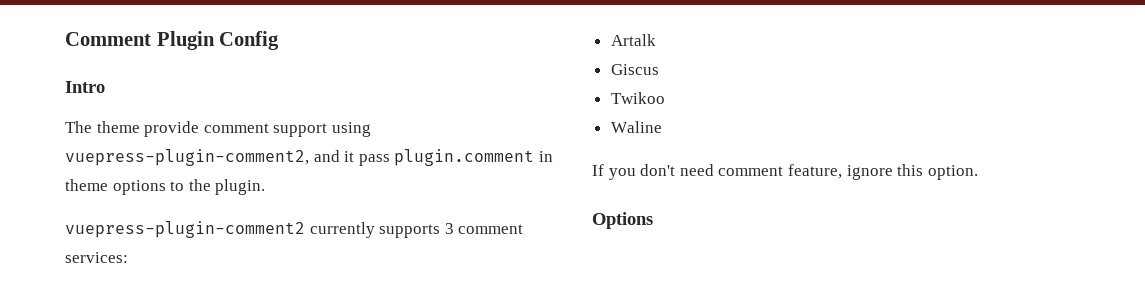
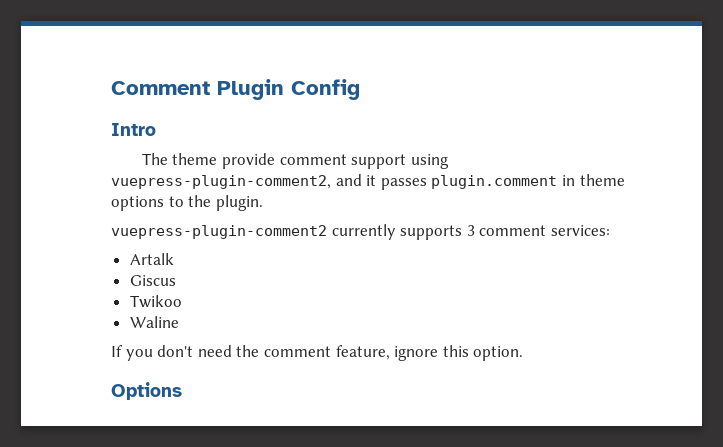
- The theme provide comment support using vuepress-plugin-comment2, and it pass plugin.comment in theme options to the plugin.
+ The theme provide comment support using vuepress-plugin-comment2, and it passes plugin.comment in theme options to the plugin.
- If you don't need comment feature, ignore this option.
+ If you don't need the comment feature, ignore this option.

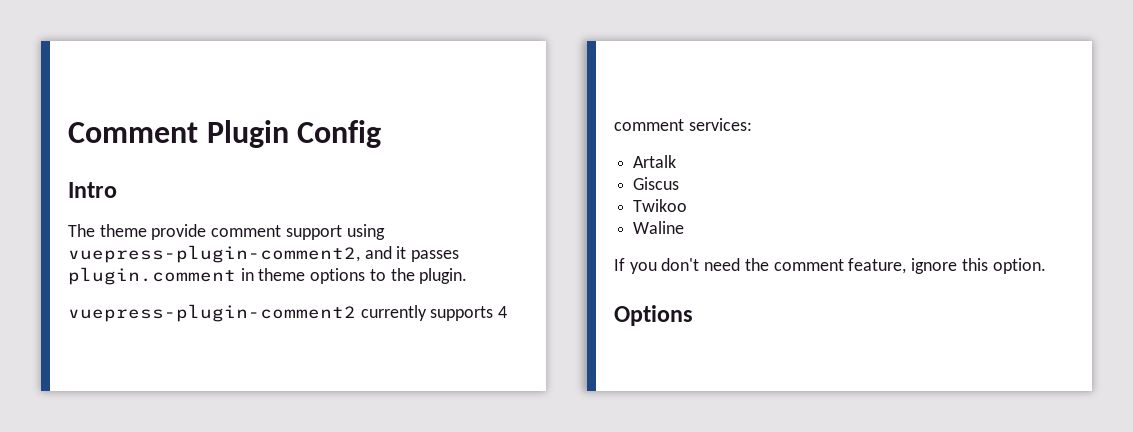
- vuepress-plugin-comment2 currently supports 3 comment services:
+ vuepress-plugin-comment2 currently supports 4 comment services:

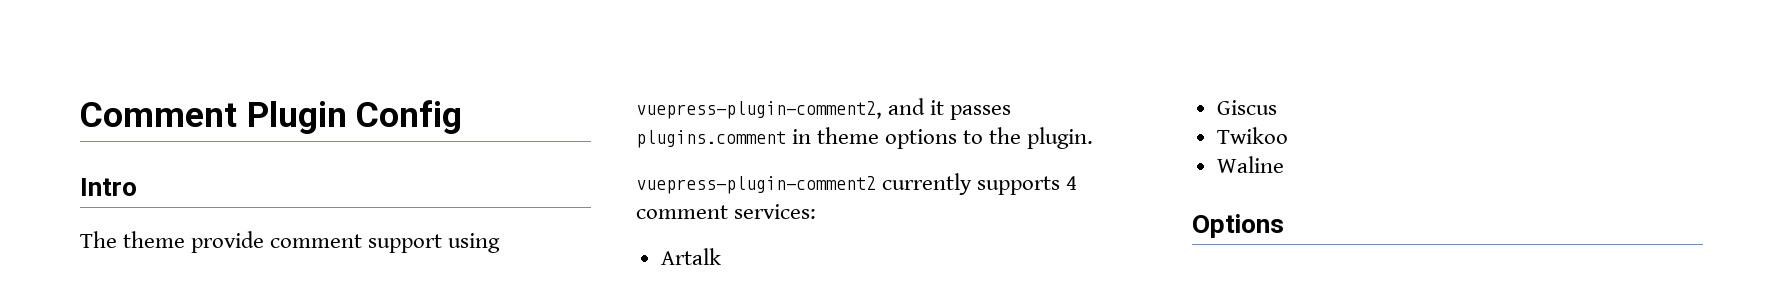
- The theme provide comment support using vuepress-plugin-comment2, and it passes plugin.comment in theme options to the plugin.
+ The theme provide comment support using vuepress-plugin-comment2, and it passes plugins.comment in theme options to the plugin.
- If you don't need the comment feature, ignore this option.

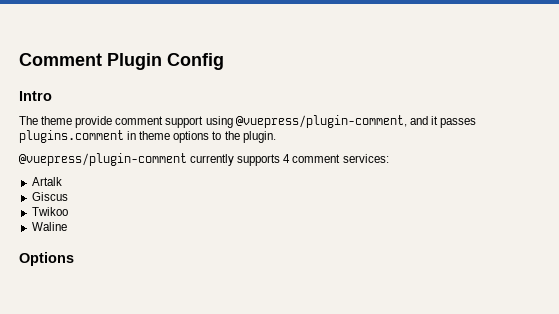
- The theme provide comment support using vuepress-plugin-comment2, and it passes plugins.comment in theme options to the plugin.
+ The theme provide comment support using @vuepress/plugin-comment, and it passes plugins.comment in theme options to the plugin.
- vuepress-plugin-comment2 currently supports 4 comment services:
+ @vuepress/plugin-comment currently supports 4 comment services:

